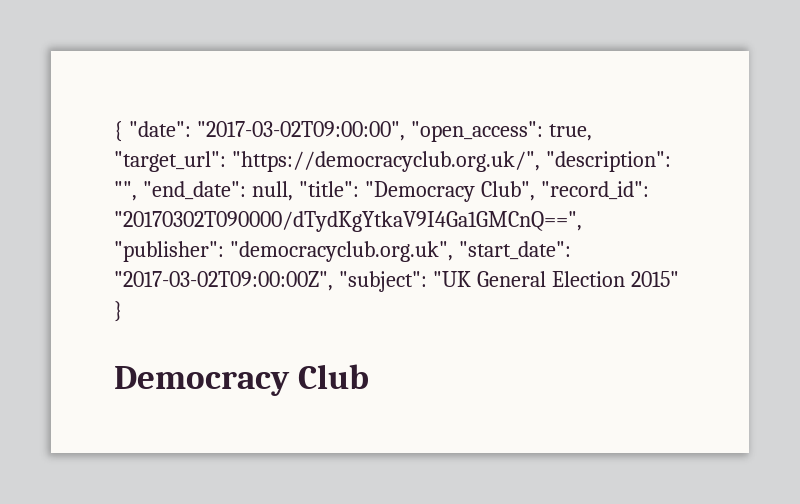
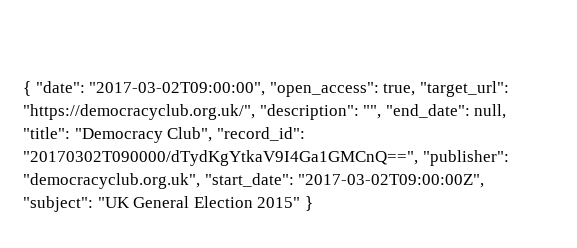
- Democracy Club

